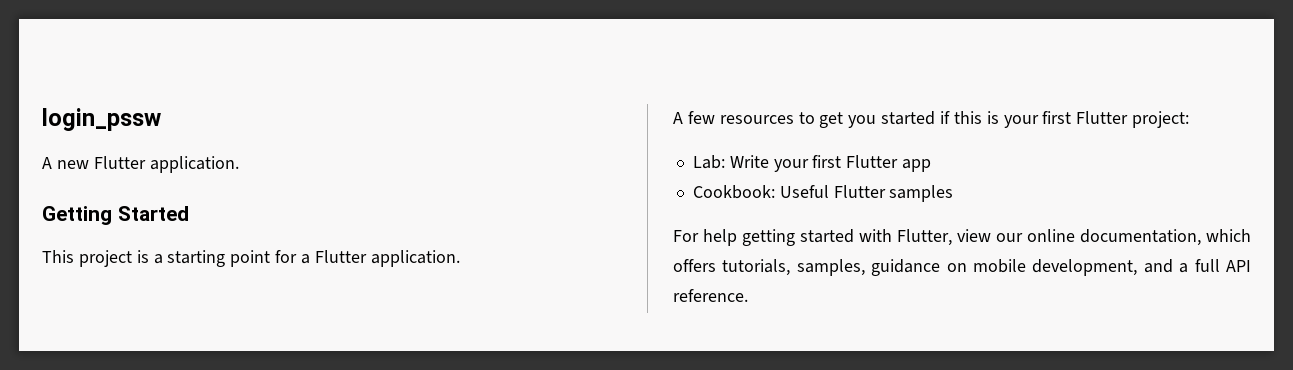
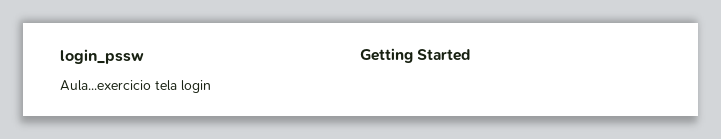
- A new Flutter application.
+ Aula...exercicio tela login
  Getting Started
- This project is a starting point for a Flutter application.
- A few resources to get you started if this is your first Flutter project:
- Lab: Write your first Flutter app
- Cookbook: Useful Flutter samples
- For help getting started with Flutter, view our online documentation, which offers tutorials, samples, guidance on mobile development, and a full API reference.

